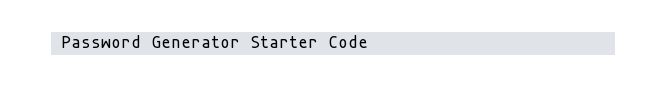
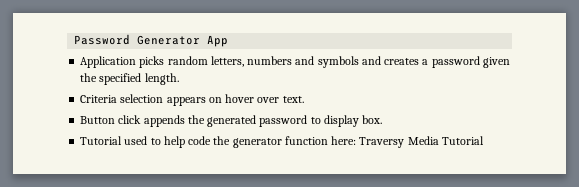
- Password Generator Starter Code
+ Password Generator App
+ Application picks random letters, numbers and symbols and creates a password given the specified length.
+ Criteria selection appears on hover over text.
+ Button click appends the generated password to display box.
+ Tutorial used to help code the generator function here: Traversy Media Tutorial

